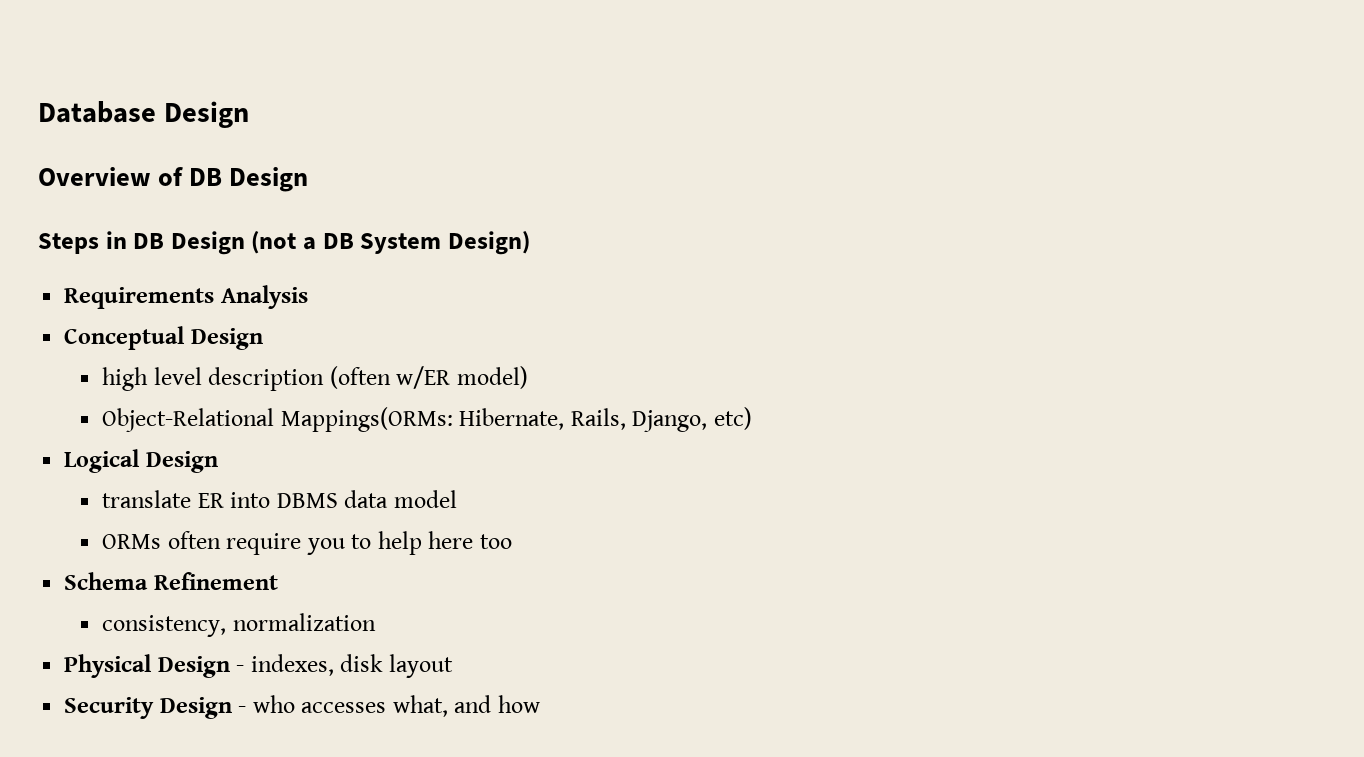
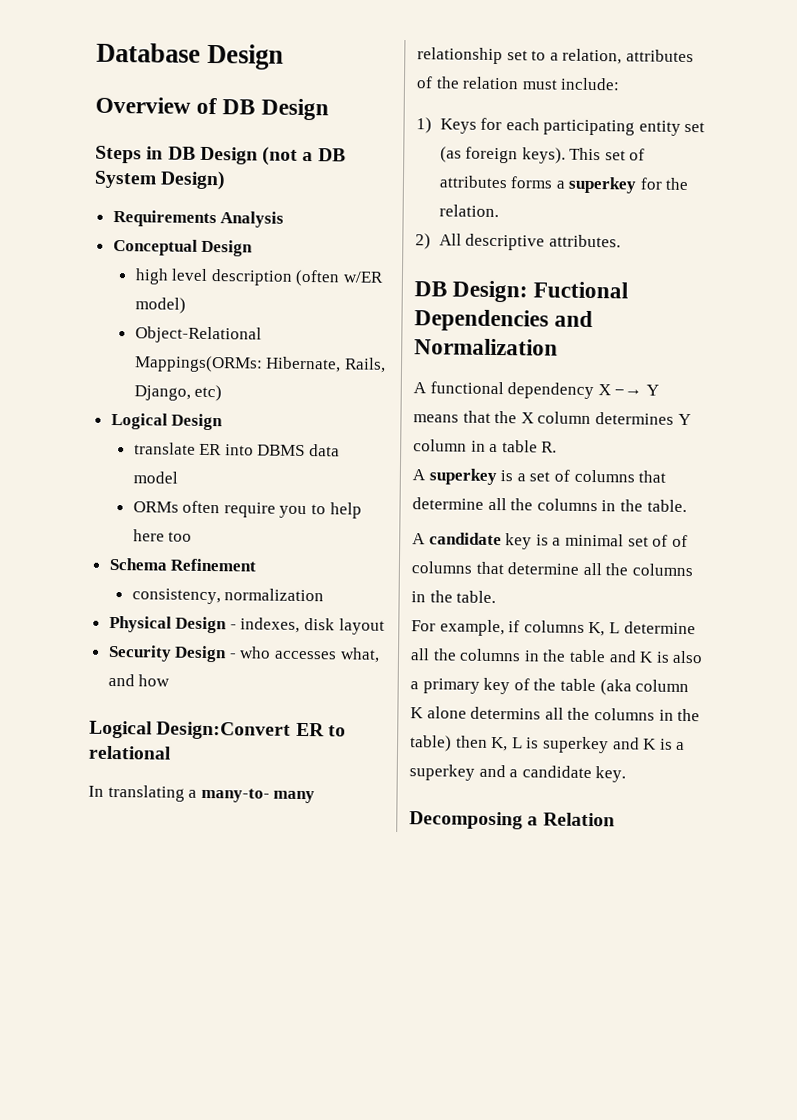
+ Logical Design:Convert ER to relational
+ In translating a many-to- many relationship set to a relation, attributes of the relation must include:
+ 1) Keys for each participating entity set (as foreign keys). This set of attributes forms a superkey for the relation.
+ 2) All descriptive attributes.
+ DB Design: Fuctional Dependencies and Normalization
+ A functional dependency X −→ Y means that the X column determines Y column in a table R.
+ A superkey is a set of columns that determine all the columns in the table.
+ A candidate key is a minimal set of of columns that determine all the columns in the table.
+ For example, if columns K, L determine all the columns in the table and K is also a primary key of the table (aka column K alone determins all the columns in the table) then K, L is superkey and K is a superkey and a candidate key.
+ Decomposing a Relation

